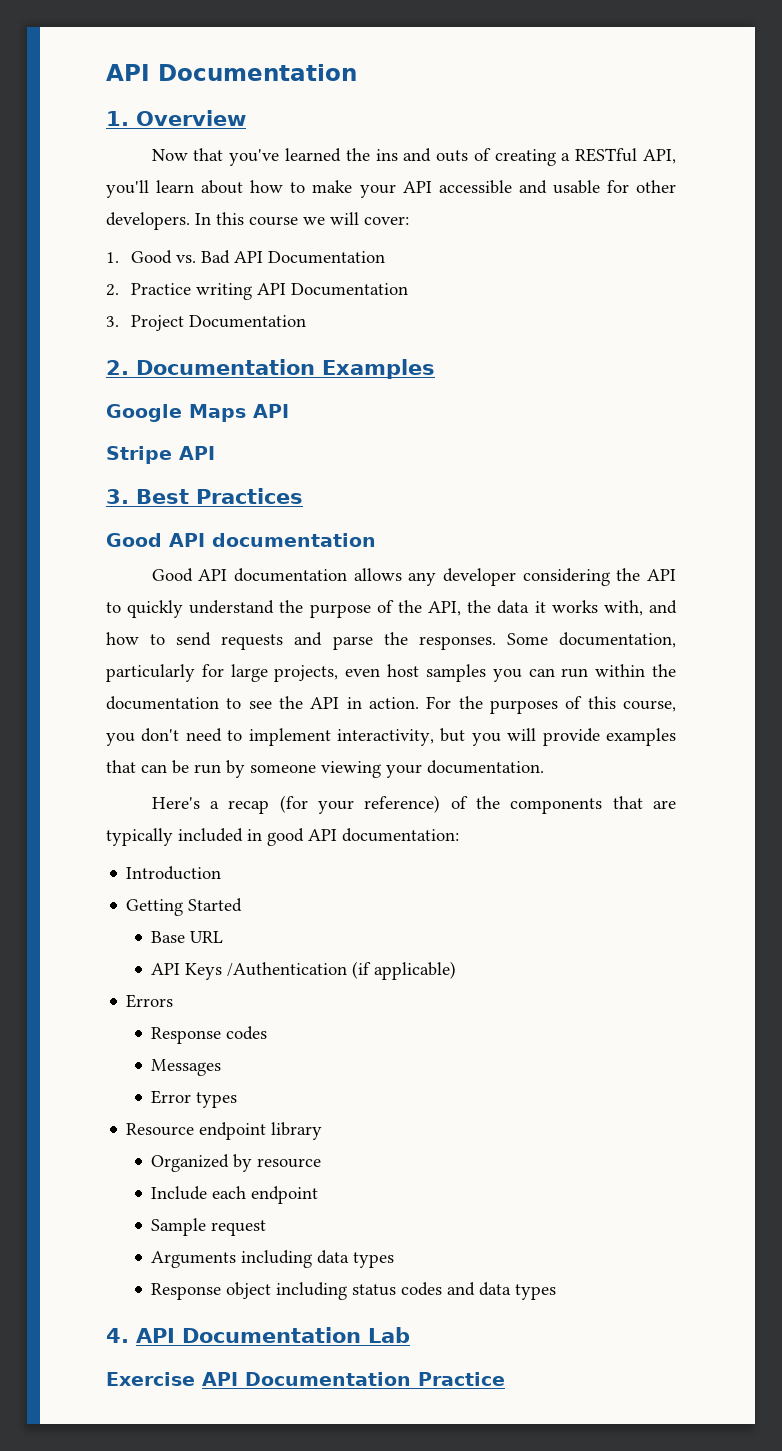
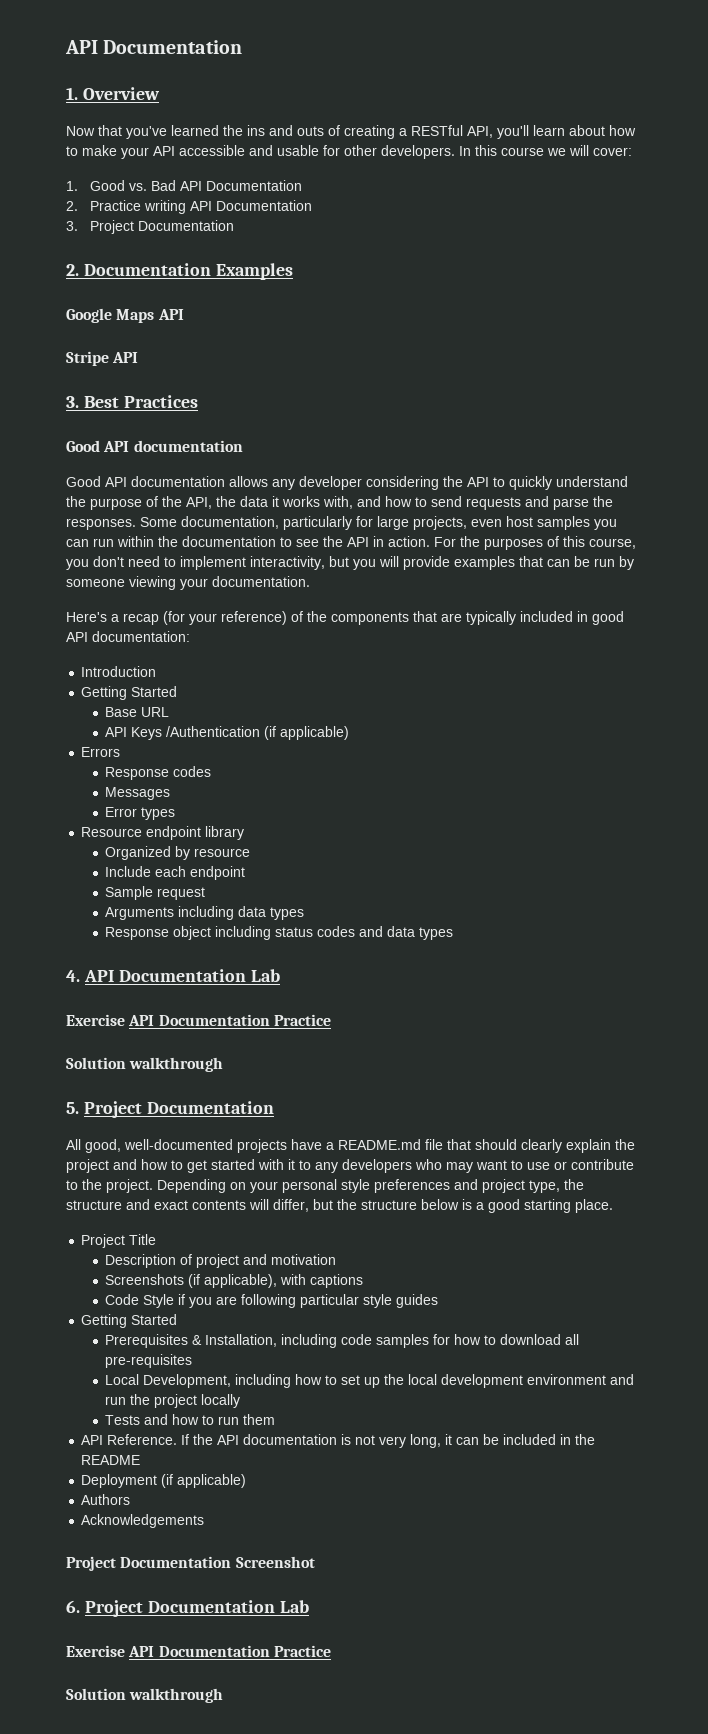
  4. API Documentation Lab
  Exercise API Documentation Practice
+ Solution walkthrough
+ 5. Project Documentation
+ All good, well-documented projects have a README.md file that should clearly explain the project and how to get started with it to any developers who may want to use or contribute to the project. Depending on your personal style preferences and project type, the structure and exact contents will differ, but the structure below is a good starting place.
+ Project Title
+ Description of project and motivation
+ Screenshots (if applicable), with captions
+ Code Style if you are following particular style guides
+ Getting Started
+ Prerequisites & Installation, including code samples for how to download all pre-requisites
+ Local Development, including how to set up the local development environment and run the project locally
+ Tests and how to run them
+ API Reference. If the API documentation is not very long, it can be included in the README
+ Deployment (if applicable)
+ Authors
+ Acknowledgements
+ Project Documentation Screenshot
+ 6. Project Documentation Lab
+ Exercise API Documentation Practice
+ Solution walkthrough

